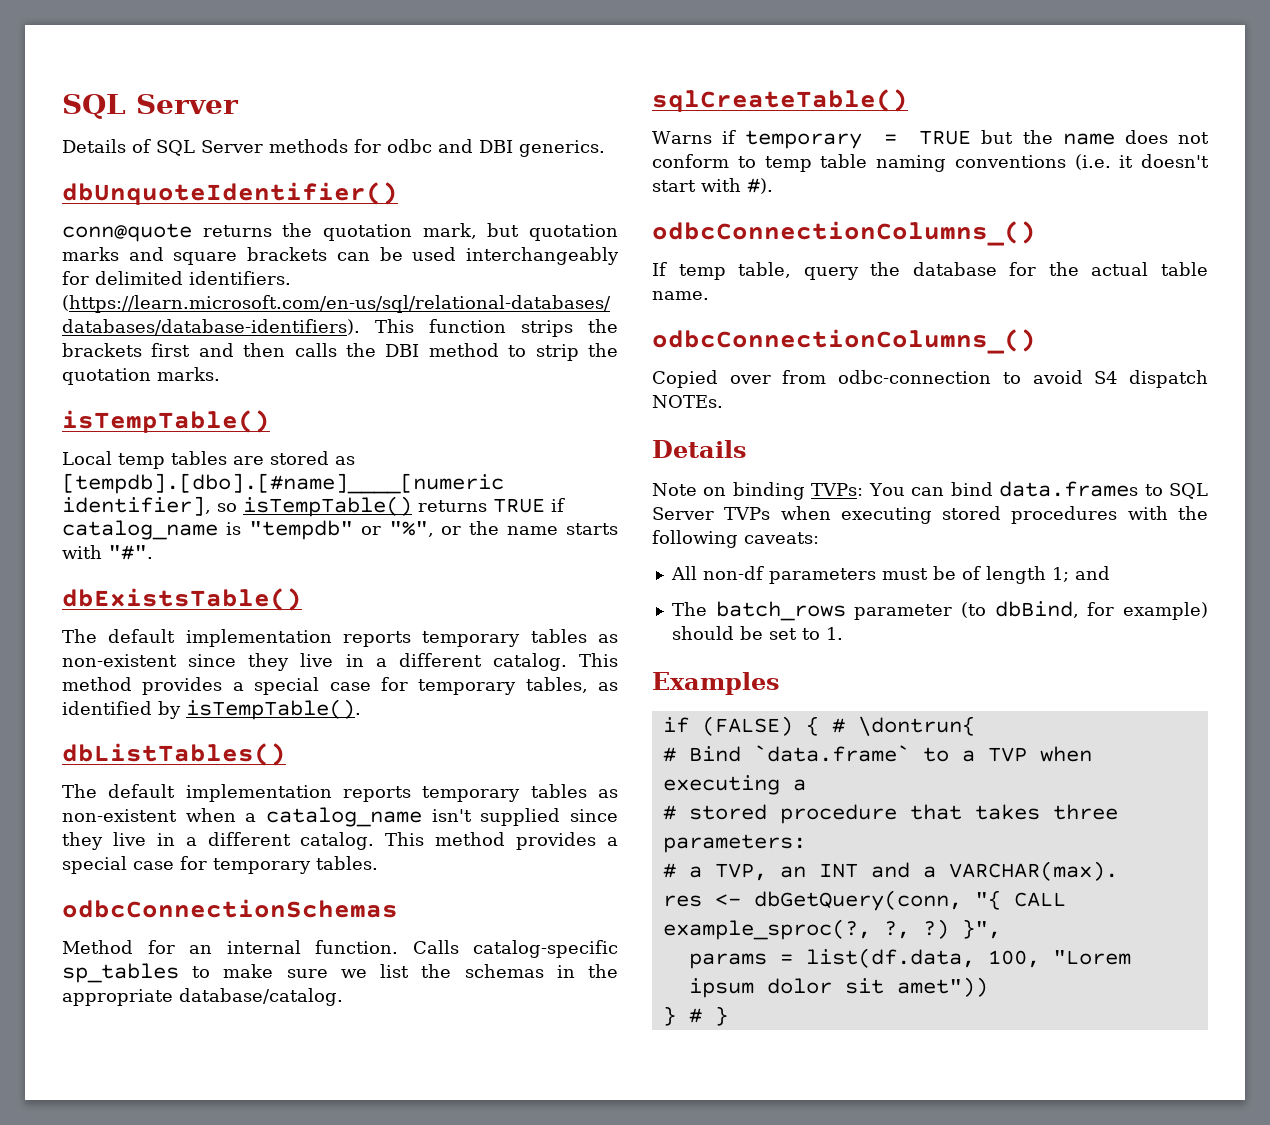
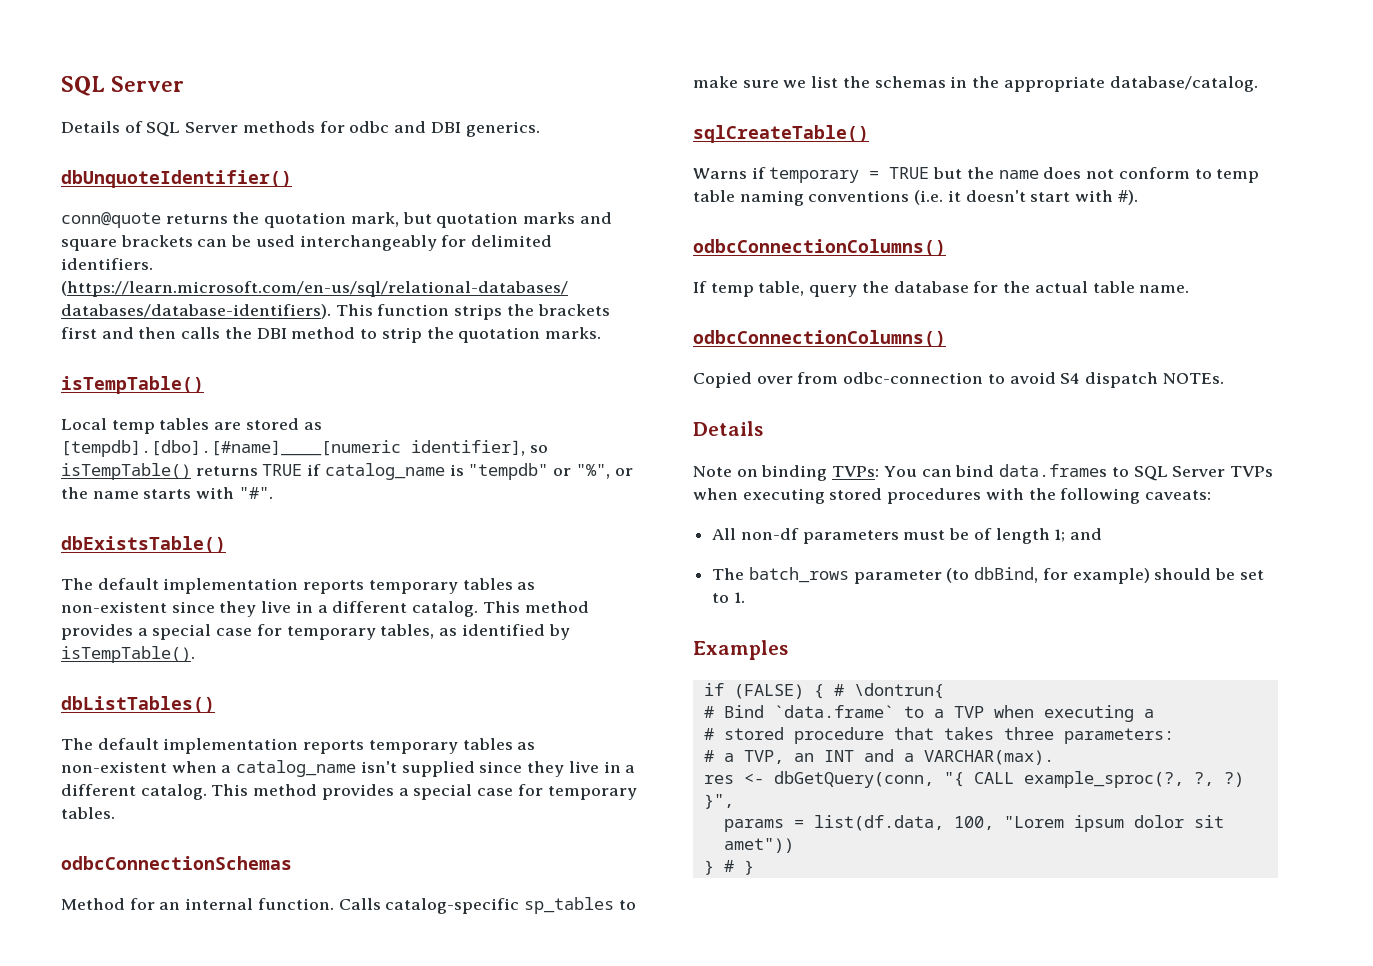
  Warns if temporary = TRUE but the name does not conform to temp table naming conventions (i.e. it doesn't start with #).
- odbcConnectionColumns_()
+ odbcConnectionColumns()
  If temp table, query the database for the actual table name.
- odbcConnectionColumns_()
+ odbcConnectionColumns()

